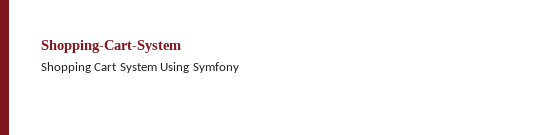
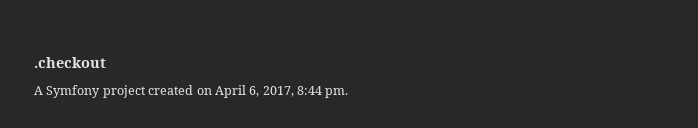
- Shopping-Cart-System
- Shopping Cart System Using Symfony
+ .checkout
+ A Symfony project created on April 6, 2017, 8:44 pm.

